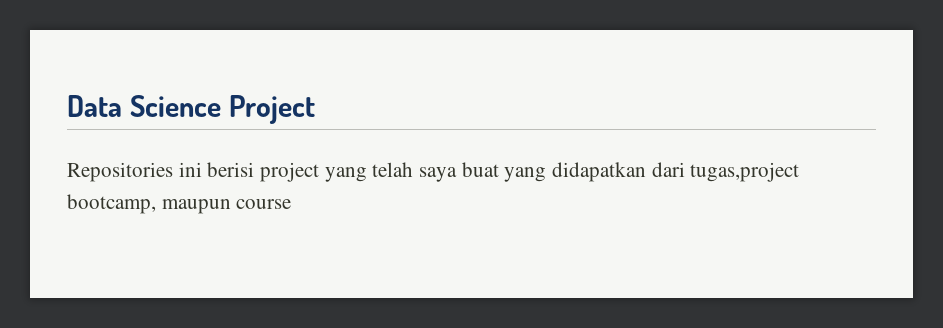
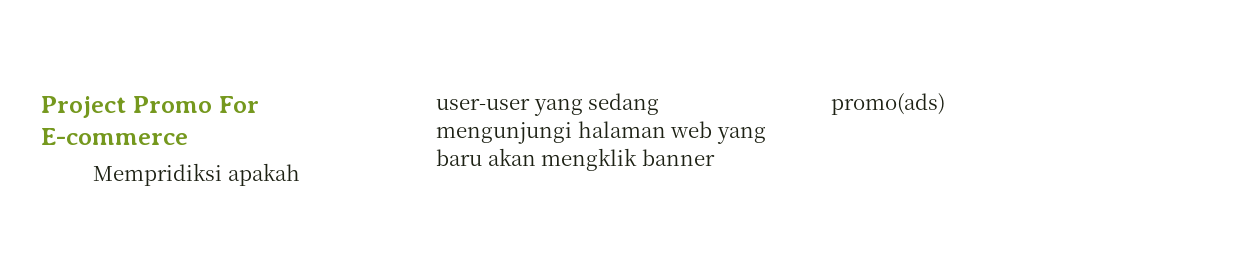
- Data Science Project
- Repositories ini berisi project yang telah saya buat yang didapatkan dari tugas,project bootcamp, maupun course
+ Project Promo For E-commerce
+ Mempridiksi apakah user-user yang sedang mengunjungi halaman web yang baru akan mengklik banner promo(ads)

